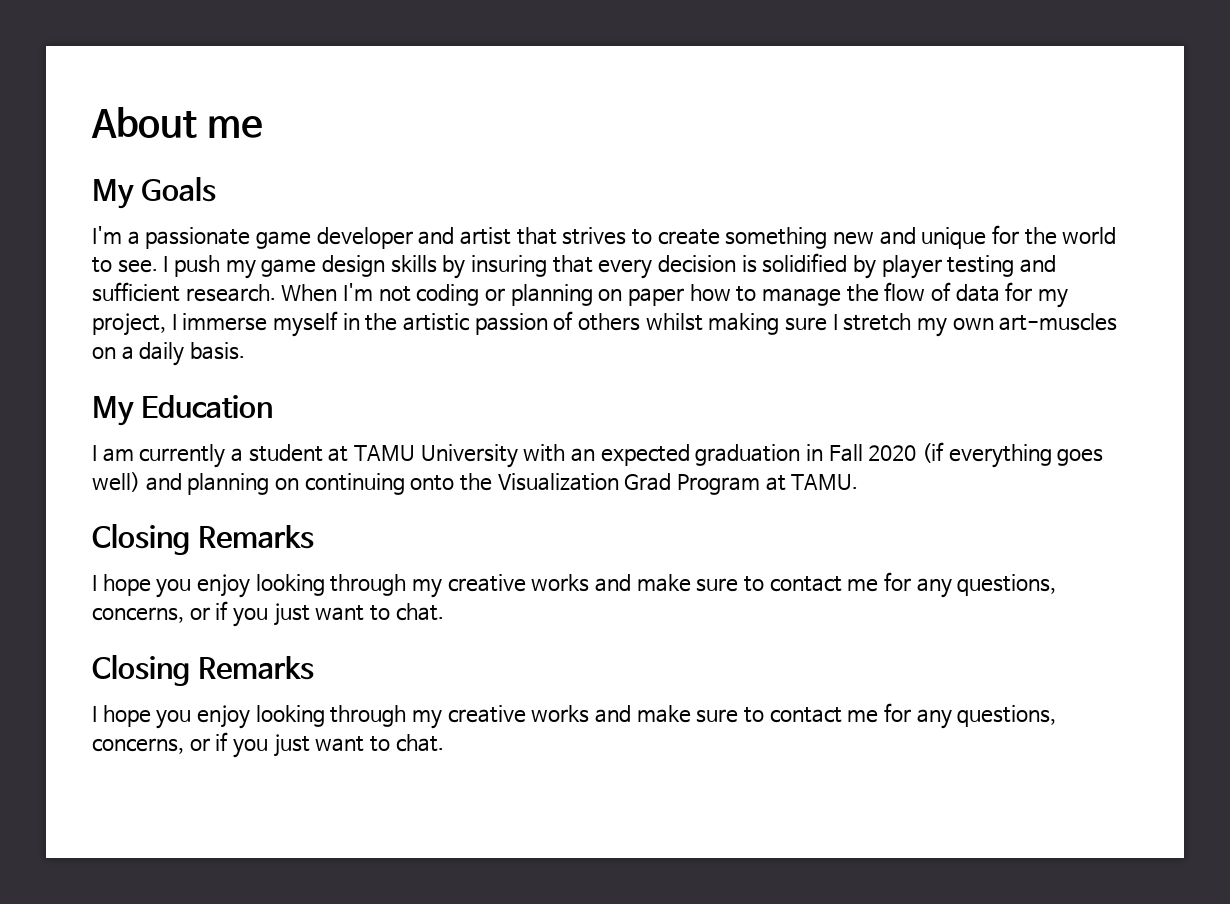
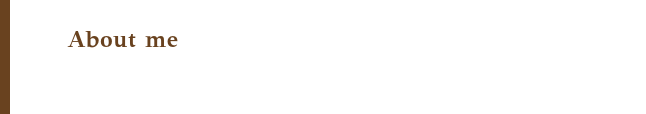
- My Goals
- I'm a passionate game developer and artist that strives to create something new and unique for the world to see. I push my game design skills by insuring that every decision is solidified by player testing and sufficient research. When I'm not coding or planning on paper how to manage the flow of data for my project, I immerse myself in the artistic passion of others whilst making sure I stretch my own art-muscles on a daily basis.
- My Education
- I am currently a student at TAMU University with an expected graduation in Fall 2020 (if everything goes well) and planning on continuing onto the Visualization Grad Program at TAMU.
- Closing Remarks
- I hope you enjoy looking through my creative works and make sure to contact me for any questions, concerns, or if you just want to chat.
- Closing Remarks
- I hope you enjoy looking through my creative works and make sure to contact me for any questions, concerns, or if you just want to chat.

